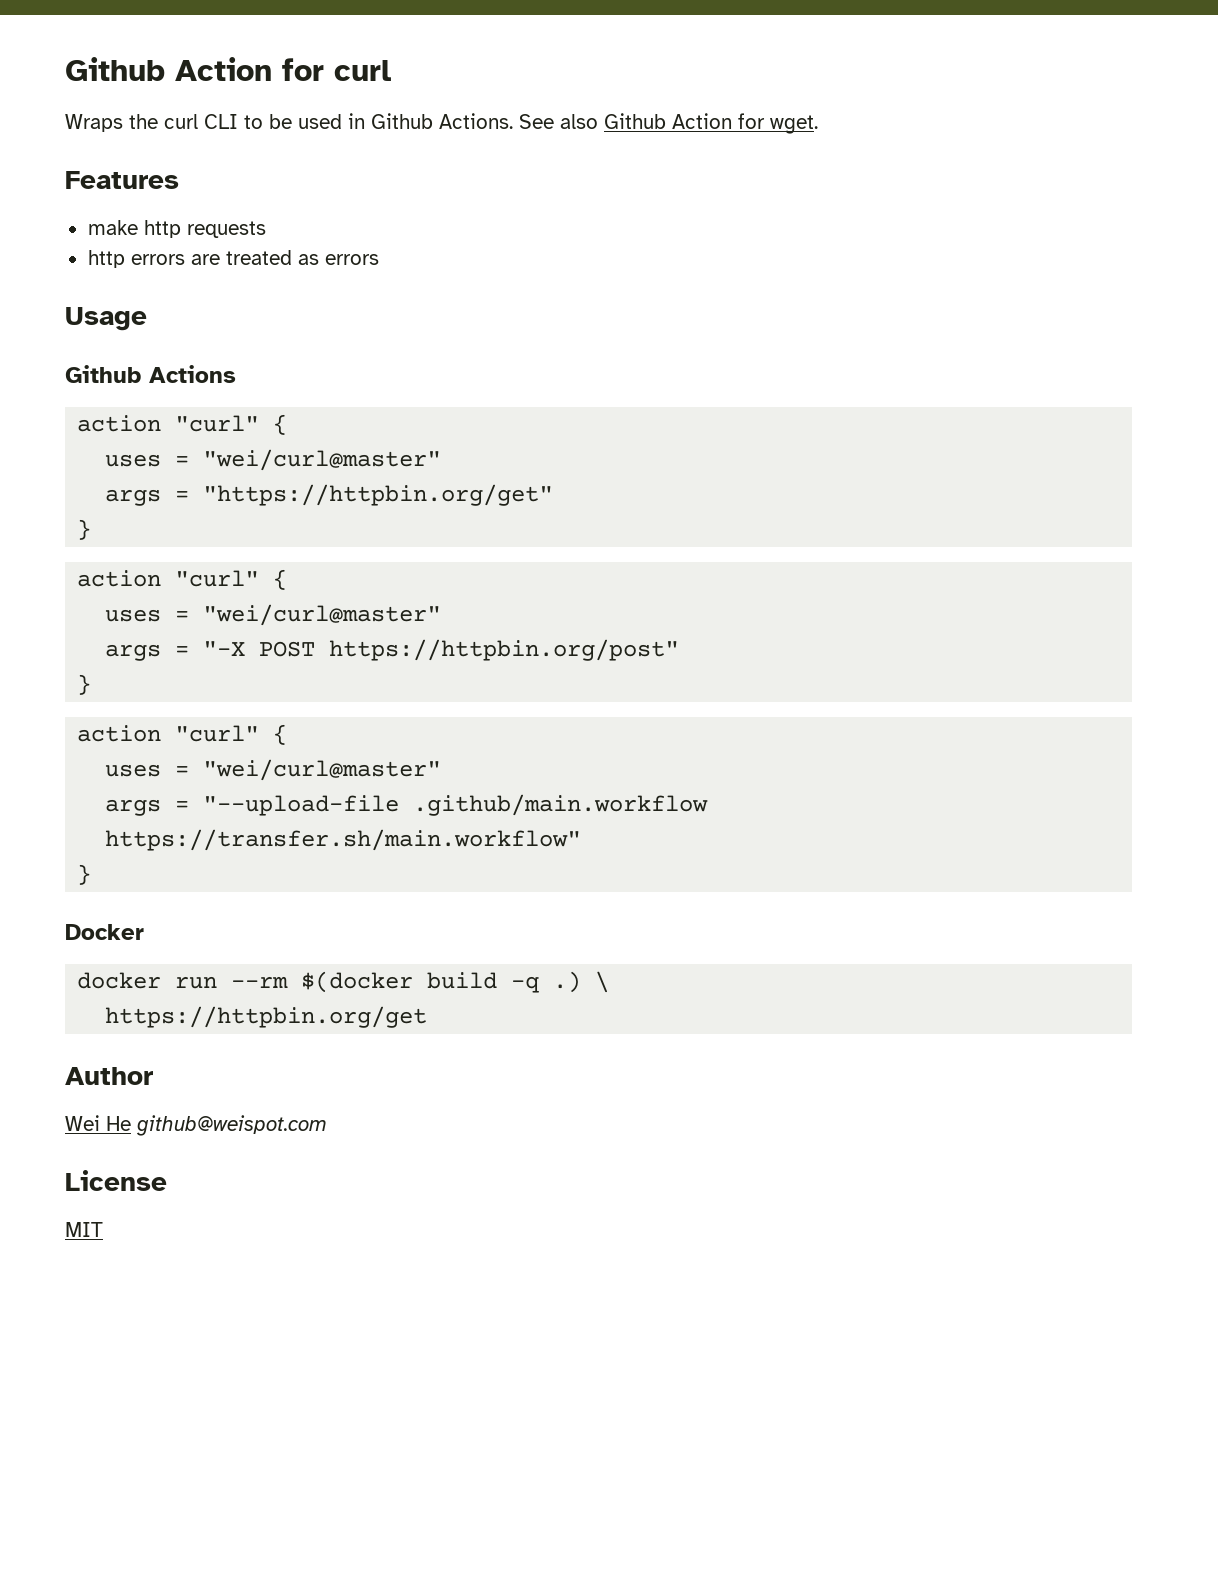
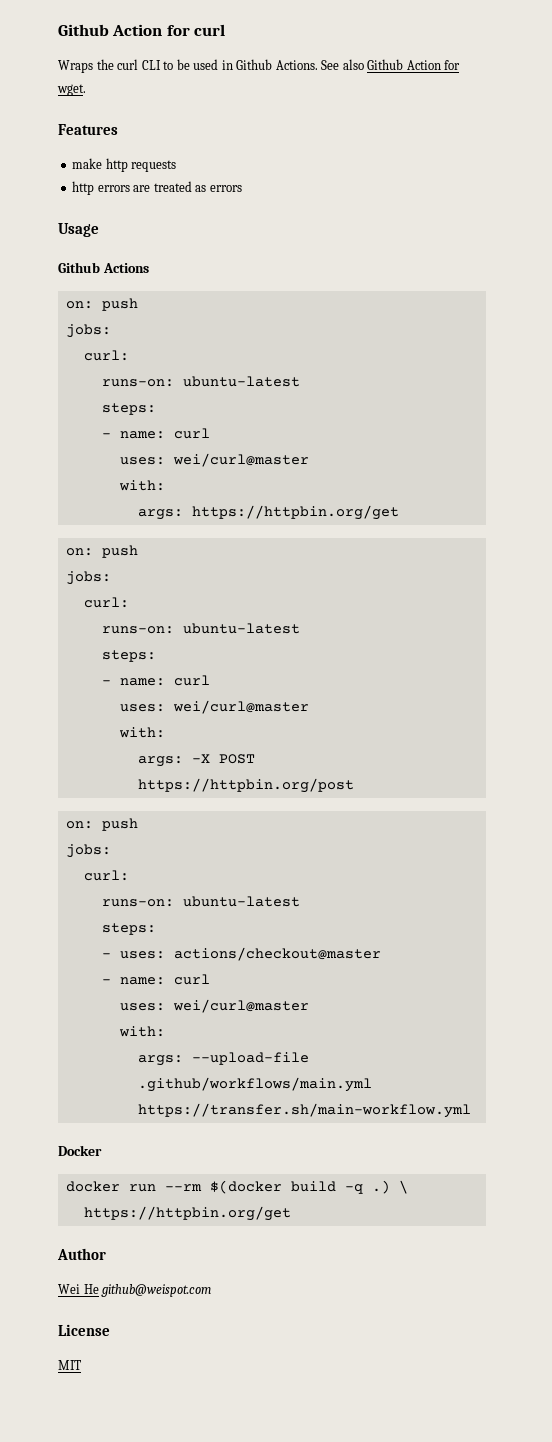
  Github Actions
- action "curl" {
- uses = "wei/curl@master"
- args = "https://httpbin.org/get"
- }
- action "curl" {
- uses = "wei/curl@master"
- args = "-X POST https://httpbin.org/post"
- }
- action "curl" {
- uses = "wei/curl@master"
- args = "--upload-file .github/main.workflow https://transfer.sh/main.workflow"
- }
+ on: push
+ jobs:
+ curl:
+ runs-on: ubuntu-latest
+ steps:
+ - name: curl
+ uses: wei/curl@master
+ with:
+ args: https://httpbin.org/get
+ on: push
+ jobs:
+ curl:
+ runs-on: ubuntu-latest
+ steps:
+ - name: curl
+ uses: wei/curl@master
+ with:
+ args: -X POST https://httpbin.org/post
+ on: push
+ jobs:
+ curl:
+ runs-on: ubuntu-latest
+ steps:
+ - uses: actions/checkout@master
+ - name: curl
+ uses: wei/curl@master
+ with:
+ args: --upload-file .github/workflows/main.yml https://transfer.sh/main-workflow.yml

